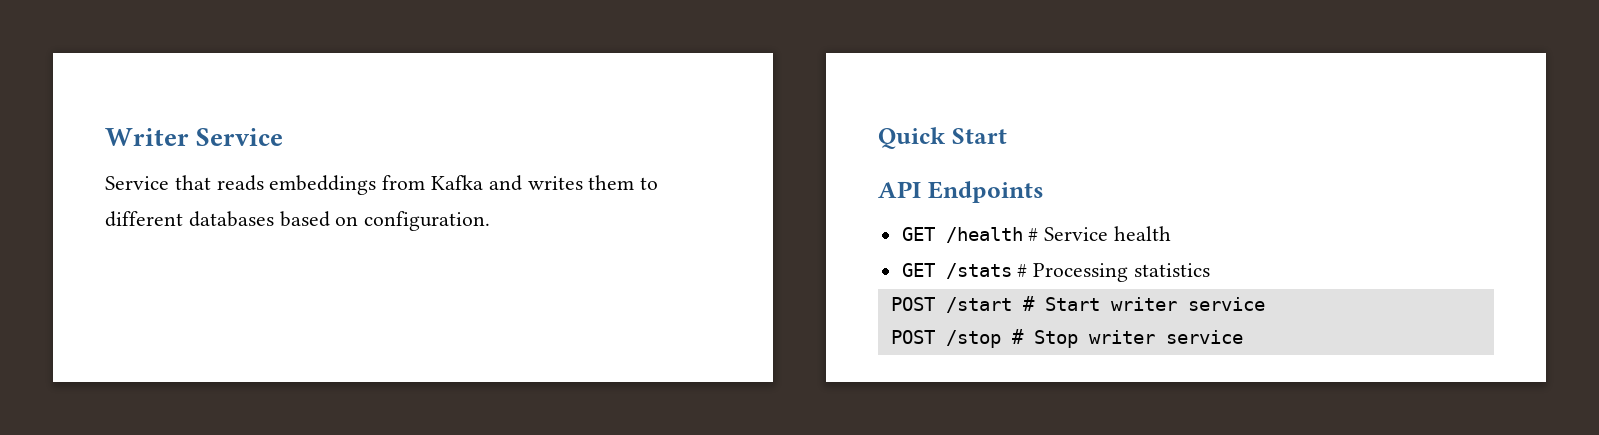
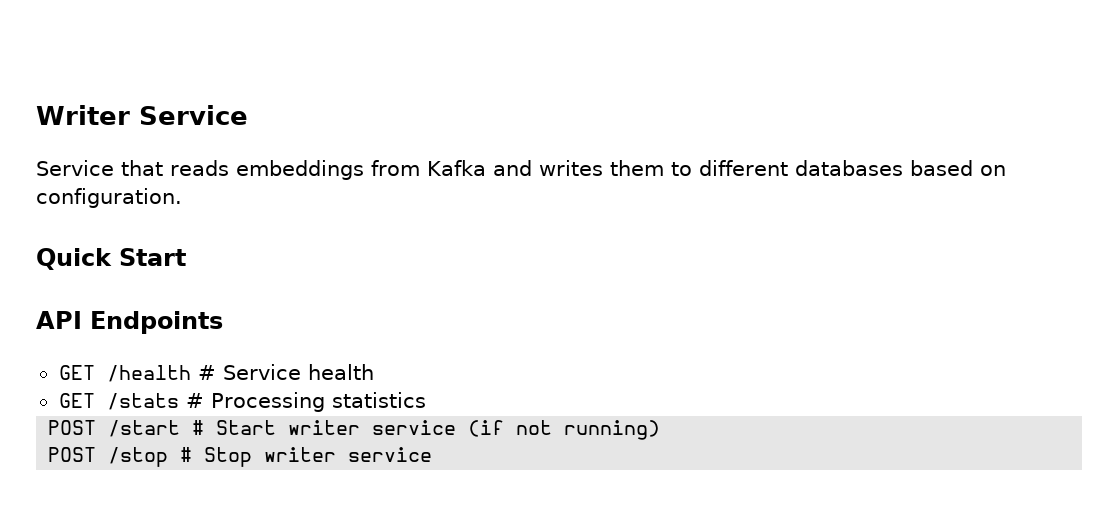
- POST /start # Start writer service
+ POST /start # Start writer service (if not running)

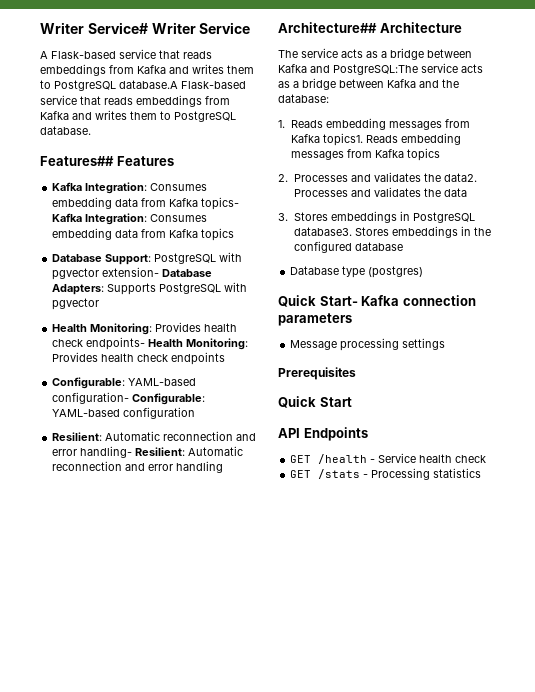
- Writer Service
+ Writer Service# Writer Service
- Service that reads embeddings from Kafka and writes them to different databases based on configuration.
+ A Flask-based service that reads embeddings from Kafka and writes them to PostgreSQL database.A Flask-based service that reads embeddings from Kafka and writes them to PostgreSQL database.
+ Features## Features
+ Kafka Integration: Consumes embedding data from Kafka topics- Kafka Integration: Consumes embedding data from Kafka topics
+ Database Support: PostgreSQL with pgvector extension- Database Adapters: Supports PostgreSQL with pgvector
+ Health Monitoring: Provides health check endpoints- Health Monitoring: Provides health check endpoints
+ Configurable: YAML-based configuration- Configurable: YAML-based configuration
+ Resilient: Automatic reconnection and error handling- Resilient: Automatic reconnection and error handling
+ Architecture## Architecture
+ The service acts as a bridge between Kafka and PostgreSQL:The service acts as a bridge between Kafka and the database:
+ 1. Reads embedding messages from Kafka topics1. Reads embedding messages from Kafka topics
+ 2. Processes and validates the data2. Processes and validates the data
+ 3. Stores embeddings in PostgreSQL database3. Stores embeddings in the configured database
+ Database type (postgres)
+ Quick Start- Kafka connection parameters
+ Message processing settings
+ Prerequisites
- GET /health # Service health
+ GET /health - Service health check
- GET /stats # Processing statistics
+ GET /stats - Processing statistics
- POST /start # Start writer service (if not running)
- POST /stop # Stop writer service

